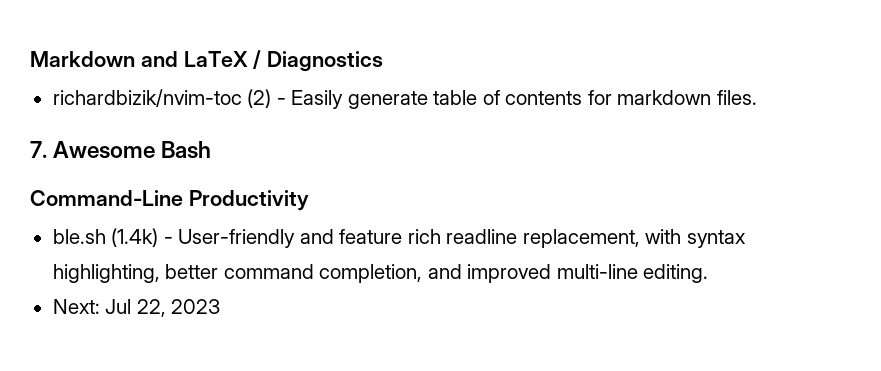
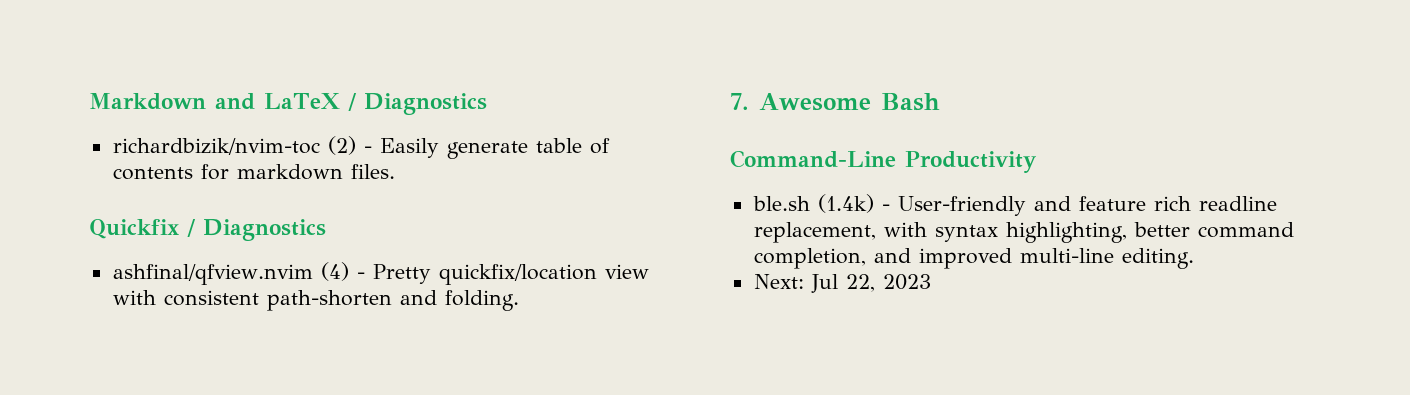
+ Quickfix / Diagnostics
+ ashfinal/qfview.nvim (4) - Pretty quickfix/location view with consistent path-shorten and folding.

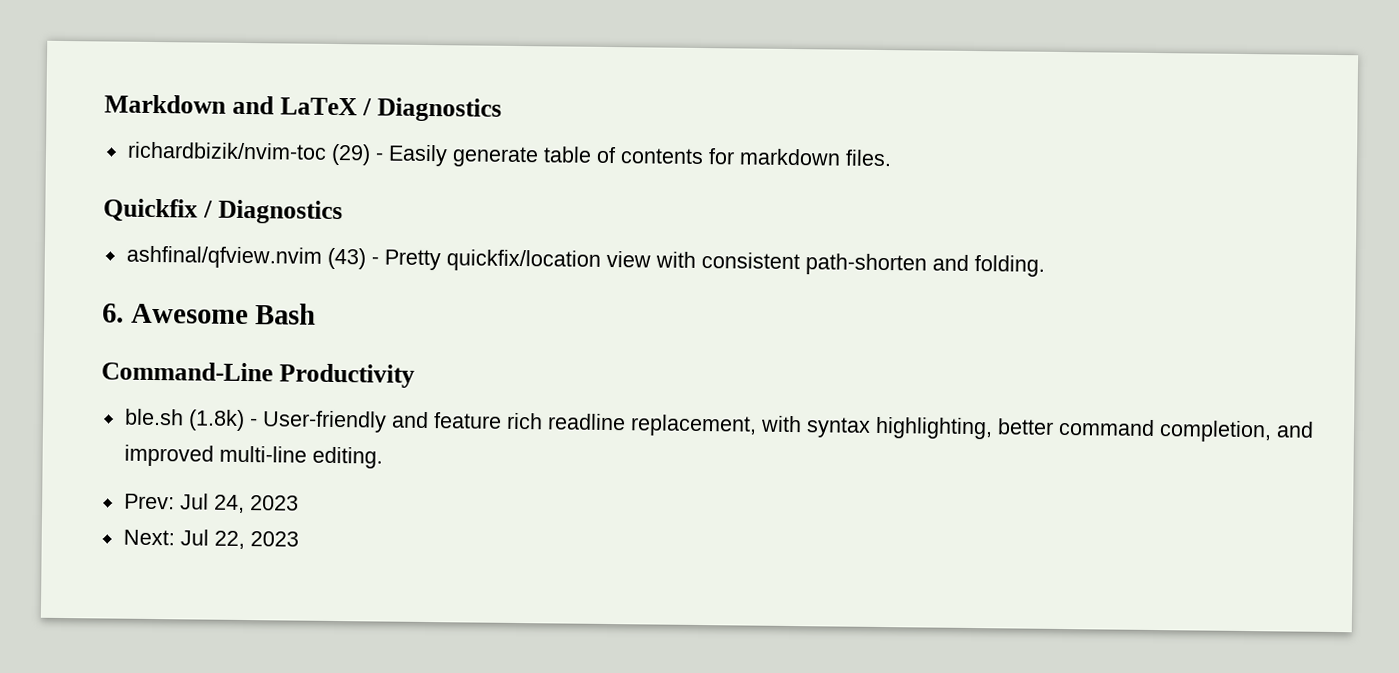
- richardbizik/nvim-toc (2) - Easily generate table of contents for markdown files.
+ richardbizik/nvim-toc (29) - Easily generate table of contents for markdown files.
- ashfinal/qfview.nvim (4) - Pretty quickfix/location view with consistent path-shorten and folding.
+ ashfinal/qfview.nvim (43) - Pretty quickfix/location view with consistent path-shorten and folding.
- 7. Awesome Bash
+ 6. Awesome Bash
- ble.sh (1.4k) - User-friendly and feature rich readline replacement, with syntax highlighting, better command completion, and improved multi-line editing.
+ ble.sh (1.8k) - User-friendly and feature rich readline replacement, with syntax highlighting, better command completion, and improved multi-line editing.
+ Prev: Jul 24, 2023

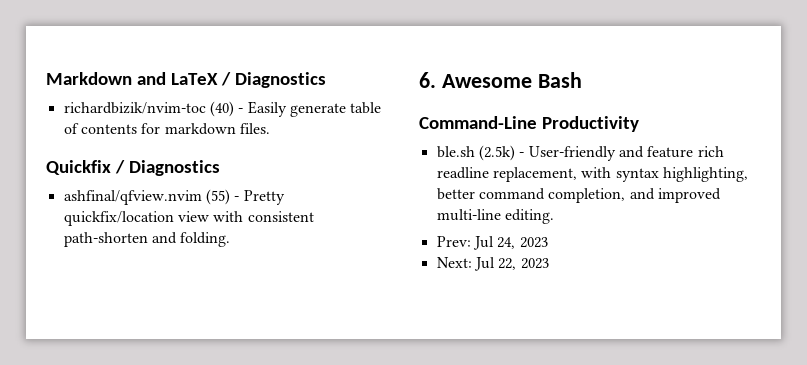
- richardbizik/nvim-toc (29) - Easily generate table of contents for markdown files.
+ richardbizik/nvim-toc (40) - Easily generate table of contents for markdown files.
- ashfinal/qfview.nvim (43) - Pretty quickfix/location view with consistent path-shorten and folding.
+ ashfinal/qfview.nvim (55) - Pretty quickfix/location view with consistent path-shorten and folding.
- ble.sh (1.8k) - User-friendly and feature rich readline replacement, with syntax highlighting, better command completion, and improved multi-line editing.
+ ble.sh (2.5k) - User-friendly and feature rich readline replacement, with syntax highlighting, better command completion, and improved multi-line editing.

